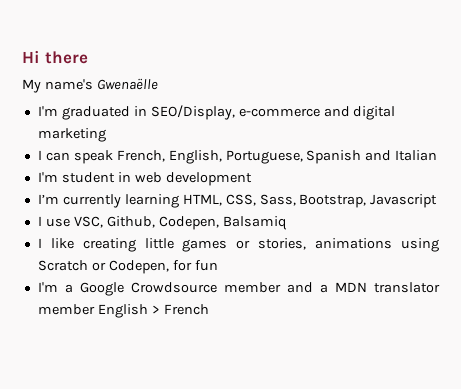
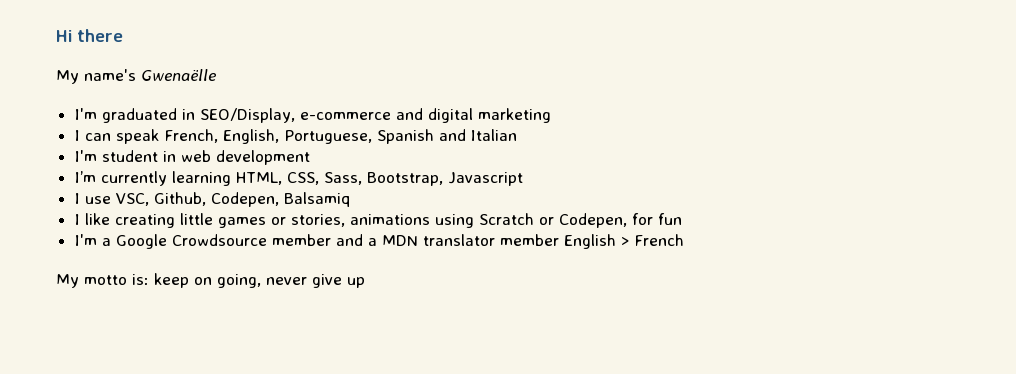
+ My motto is: keep on going, never give up

